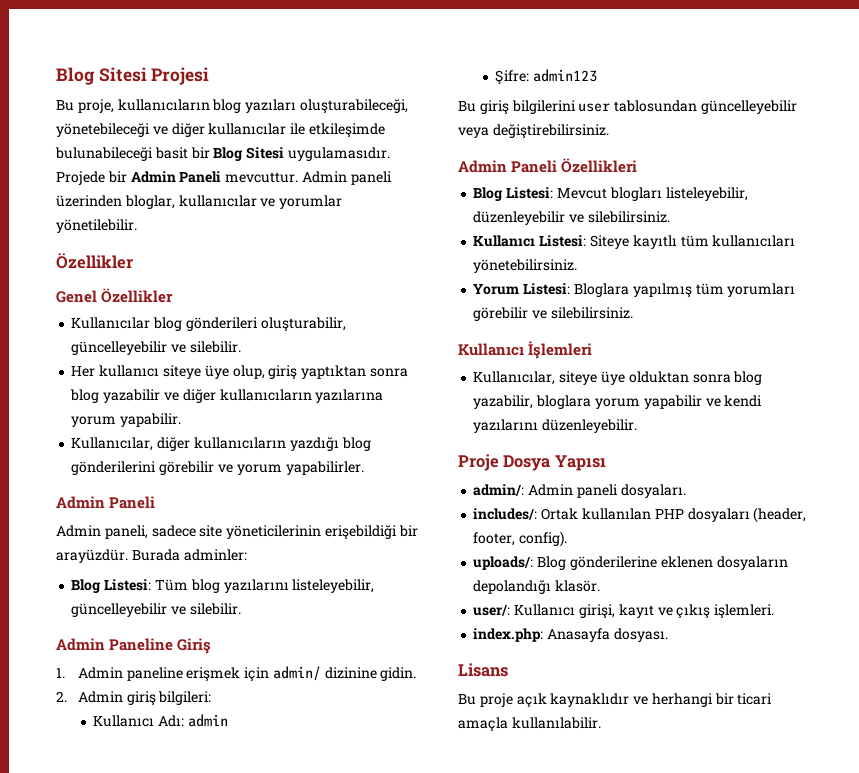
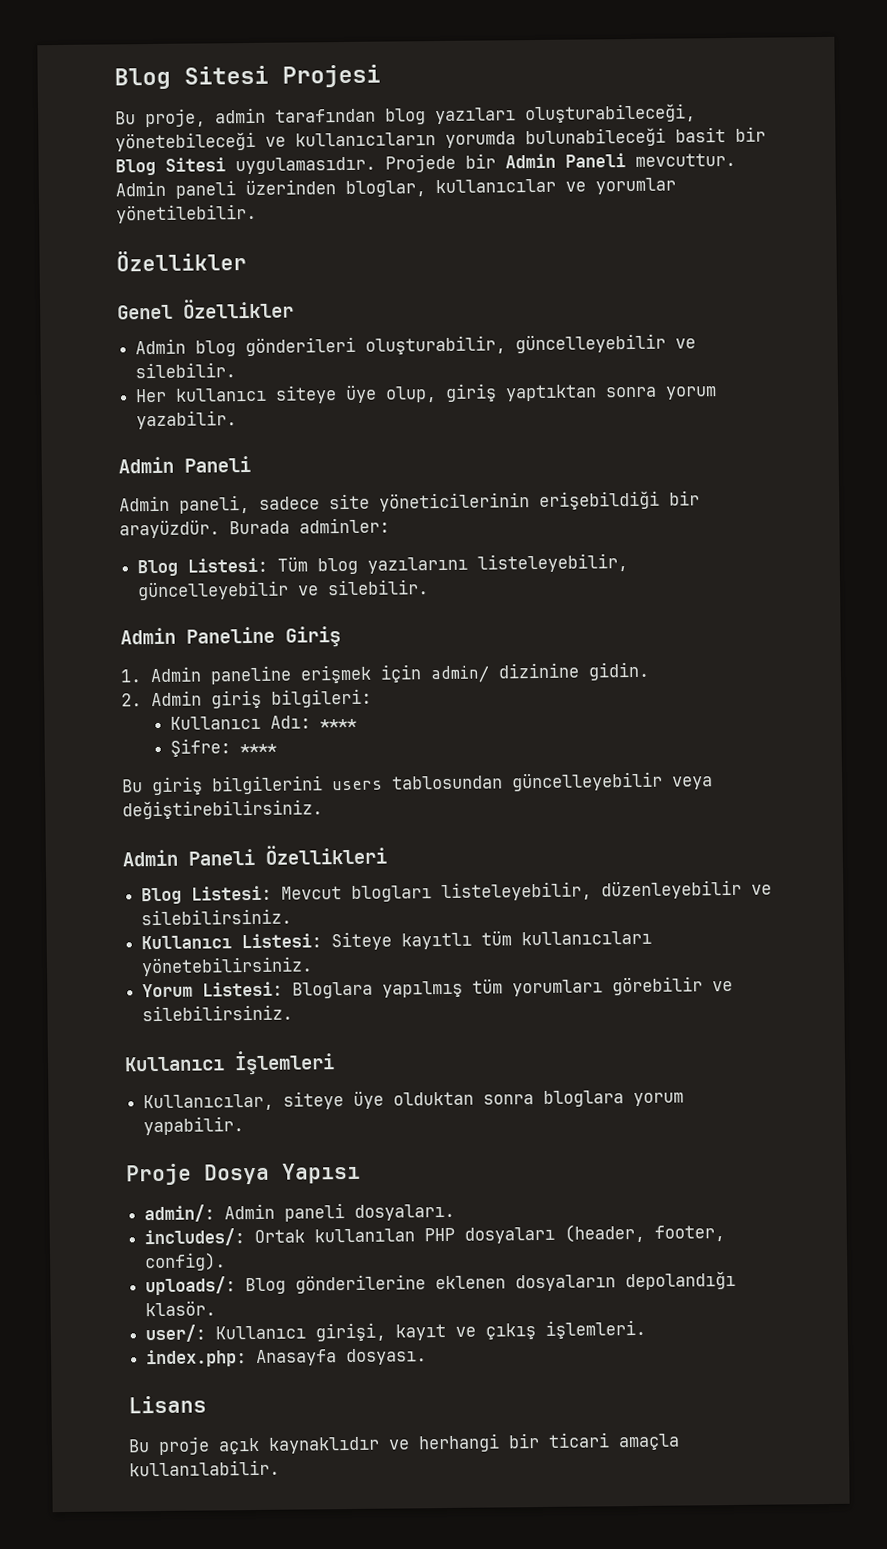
- Bu proje, kullanıcıların blog yazıları oluşturabileceği, yönetebileceği ve diğer kullanıcılar ile etkileşimde bulunabileceği basit bir Blog Sitesi uygulamasıdır.
+ Bu proje, admin tarafından blog yazıları oluşturabileceği, yönetebileceği ve kullanıcıların yorumda bulunabileceği basit bir Blog Sitesi uygulamasıdır.
- Kullanıcılar blog gönderileri oluşturabilir, güncelleyebilir ve silebilir.
+ Admin blog gönderileri oluşturabilir, güncelleyebilir ve silebilir.
- Her kullanıcı siteye üye olup, giriş yaptıktan sonra blog yazabilir ve diğer kullanıcıların yazılarına yorum yapabilir.
- Kullanıcılar, diğer kullanıcıların yazdığı blog gönderilerini görebilir ve yorum yapabilirler.
+ Her kullanıcı siteye üye olup, giriş yaptıktan sonra yorum yazabilir.
- Kullanıcı Adı: admin
+ Kullanıcı Adı: ****
- Şifre: admin123
+ Şifre: ****
- Bu giriş bilgilerini user tablosundan güncelleyebilir veya değiştirebilirsiniz.
+ Bu giriş bilgilerini users tablosundan güncelleyebilir veya değiştirebilirsiniz.
- Kullanıcılar, siteye üye olduktan sonra blog yazabilir, bloglara yorum yapabilir ve kendi yazılarını düzenleyebilir.
+ Kullanıcılar, siteye üye olduktan sonra bloglara yorum yapabilir.

